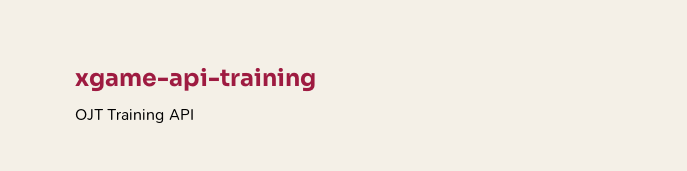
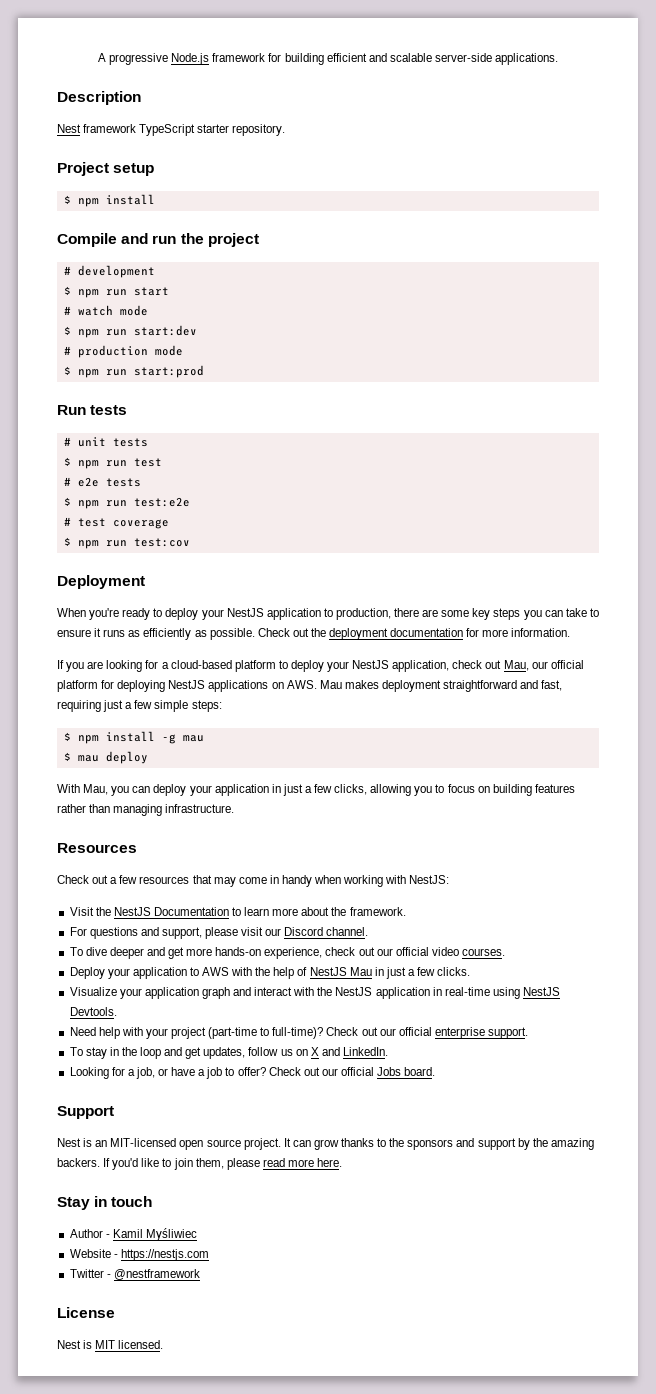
- xgame-api-training
- OJT Training API
+ A progressive Node.js framework for building efficient and scalable server-side applications.
+ Description
+ Nest framework TypeScript starter repository.
+ Project setup
+ $ npm install
+ Compile and run the project
+ # development
+ $ npm run start
+ # watch mode
+ $ npm run start:dev
+ # production mode
+ $ npm run start:prod
+ Run tests
+ # unit tests
+ $ npm run test
+ # e2e tests
+ $ npm run test:e2e
+ # test coverage
+ $ npm run test:cov
+ Deployment
+ When you're ready to deploy your NestJS application to production, there are some key steps you can take to ensure it runs as efficiently as possible. Check out the deployment documentation for more information.
+ If you are looking for a cloud-based platform to deploy your NestJS application, check out Mau, our official platform for deploying NestJS applications on AWS. Mau makes deployment straightforward and fast, requiring just a few simple steps:
+ $ npm install -g mau
+ $ mau deploy
+ With Mau, you can deploy your application in just a few clicks, allowing you to focus on building features rather than managing infrastructure.
+ Resources
+ Check out a few resources that may come in handy when working with NestJS:
+ Visit the NestJS Documentation to learn more about the framework.
+ For questions and support, please visit our Discord channel.
+ To dive deeper and get more hands-on experience, check out our official video courses.
+ Deploy your application to AWS with the help of NestJS Mau in just a few clicks.
+ Visualize your application graph and interact with the NestJS application in real-time using NestJS Devtools.
+ Need help with your project (part-time to full-time)? Check out our official enterprise support.
+ To stay in the loop and get updates, follow us on X and LinkedIn.
+ Looking for a job, or have a job to offer? Check out our official Jobs board.
+ Support
+ Nest is an MIT-licensed open source project. It can grow thanks to the sponsors and support by the amazing backers. If you'd like to join them, please read more here.
+ Stay in touch
+ Author - Kamil Myśliwiec
+ Website - https://nestjs.com
+ Twitter - @nestframework
+ License
+ Nest is MIT licensed.

